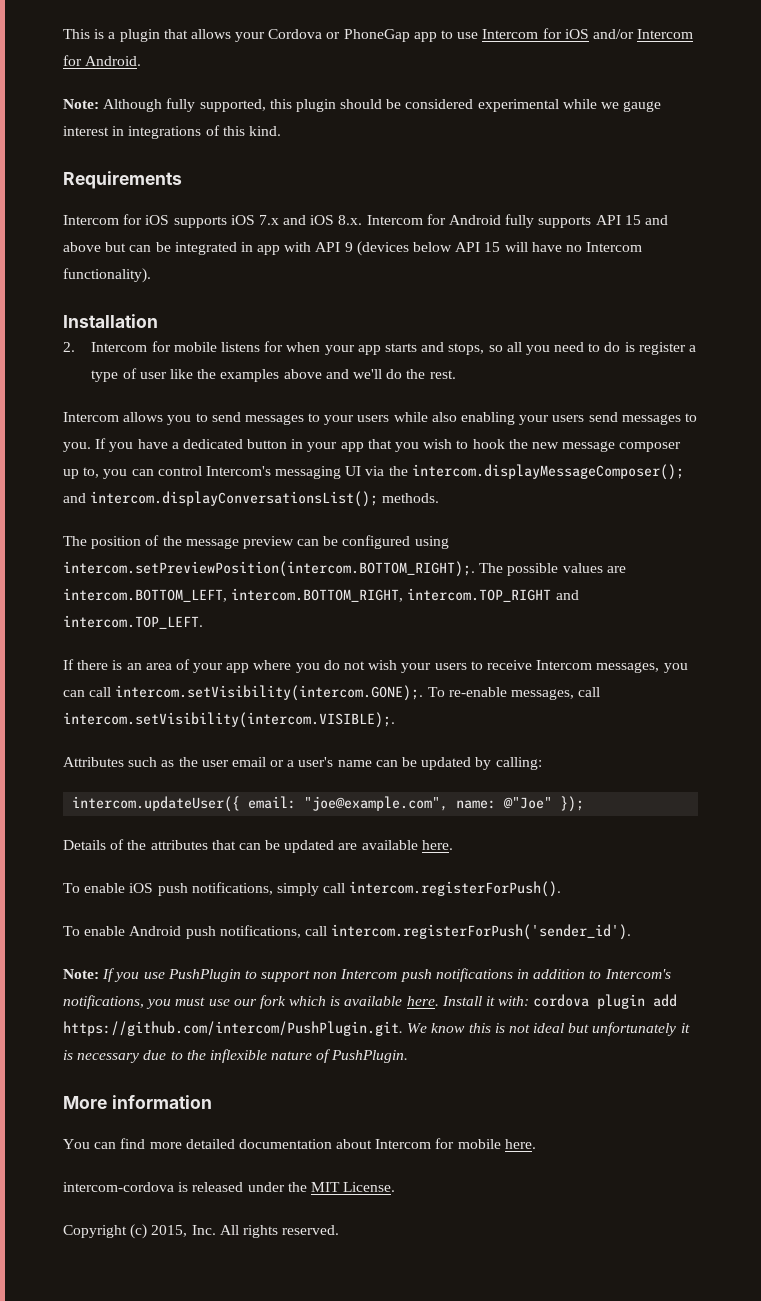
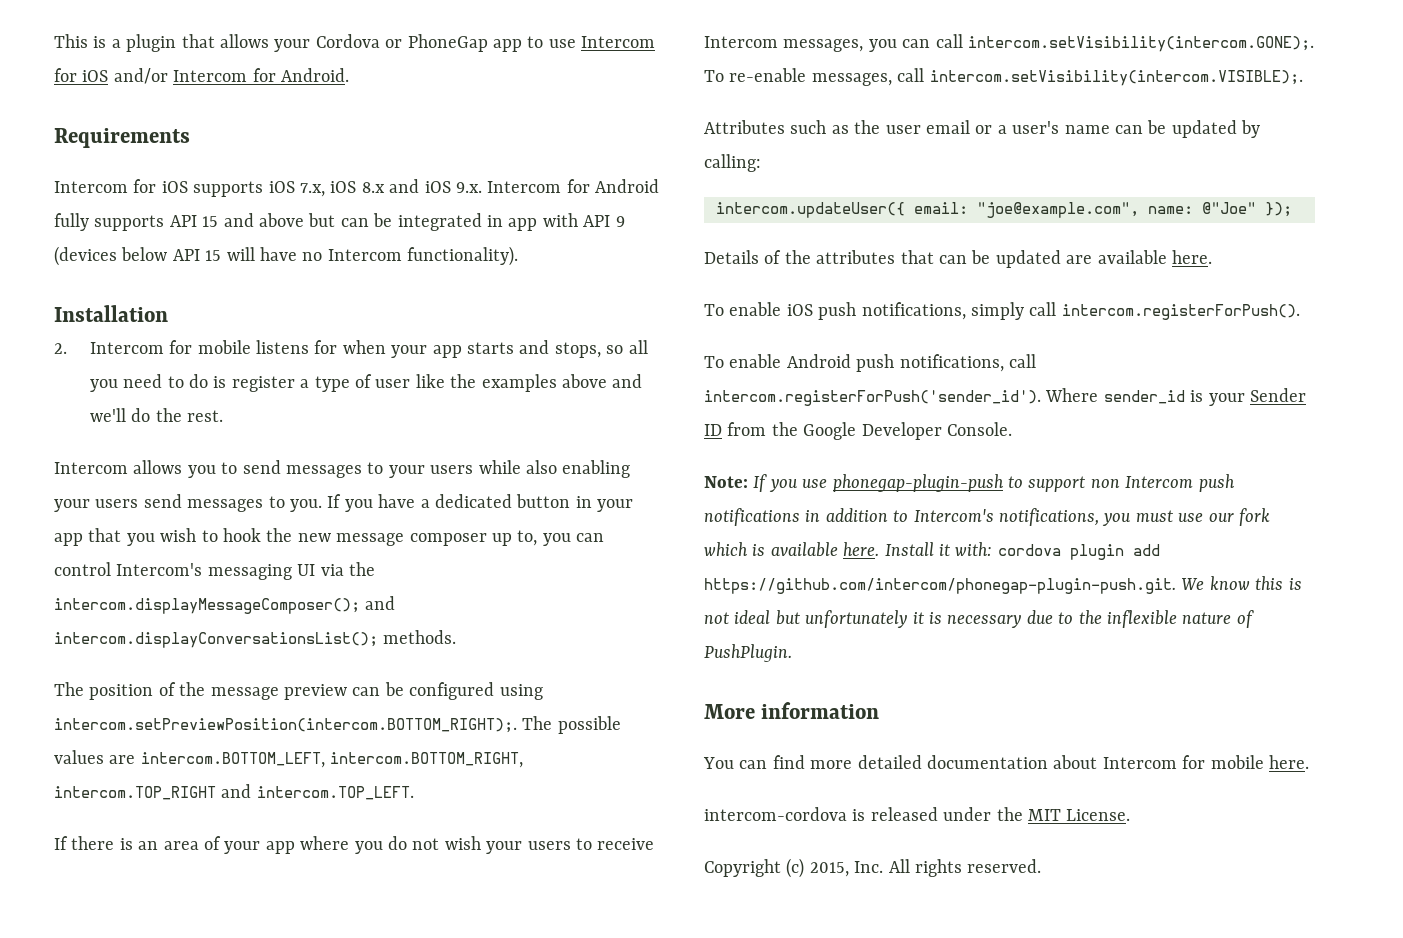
- Note: Although fully supported, this plugin should be considered experimental while we gauge interest in integrations of this kind.
- Intercom for iOS supports iOS 7.x and iOS 8.x. Intercom for Android fully supports API 15 and above but can be integrated in app with API 9 (devices below API 15 will have no Intercom functionality).
+ Intercom for iOS supports iOS 7.x, iOS 8.x and iOS 9.x. Intercom for Android fully supports API 15 and above but can be integrated in app with API 9 (devices below API 15 will have no Intercom functionality).
- To enable Android push notifications, call intercom.registerForPush('sender_id').
+ To enable Android push notifications, call intercom.registerForPush('sender_id'). Where sender_id is your Sender ID from the Google Developer Console.
- Note: If you use PushPlugin to support non Intercom push notifications in addition to Intercom's notifications, you must use our fork which is available here.
+ Note: If you use phonegap-plugin-push to support non Intercom push notifications in addition to Intercom's notifications, you must use our fork which is available here.
- Install it with: cordova plugin add https://github.com/intercom/PushPlugin.git. We know this is not ideal but unfortunately it is necessary due to the inflexible nature of PushPlugin.
+ Install it with: cordova plugin add https://github.com/intercom/phonegap-plugin-push.git. We know this is not ideal but unfortunately it is necessary due to the inflexible nature of PushPlugin.

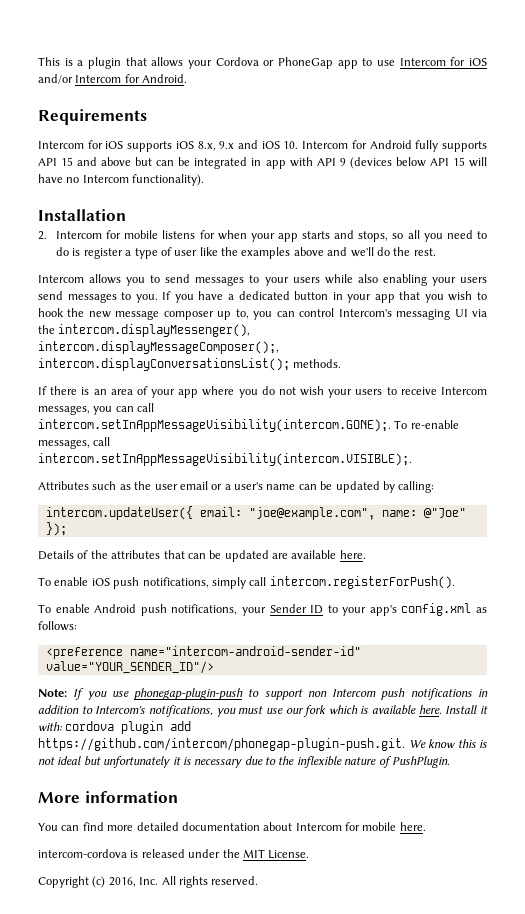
- Intercom for iOS supports iOS 7.x, iOS 8.x and iOS 9.x. Intercom for Android fully supports API 15 and above but can be integrated in app with API 9 (devices below API 15 will have no Intercom functionality).
+ Intercom for iOS supports iOS 8.x, 9.x and iOS 10. Intercom for Android fully supports API 15 and above but can be integrated in app with API 9 (devices below API 15 will have no Intercom functionality).
- If you have a dedicated button in your app that you wish to hook the new message composer up to, you can control Intercom's messaging UI via the intercom.displayMessageComposer(); and intercom.displayConversationsList(); methods.
+ If you have a dedicated button in your app that you wish to hook the new message composer up to, you can control Intercom's messaging UI via the intercom.displayMessenger(), intercom.displayMessageComposer();, intercom.displayConversationsList(); methods.
- The position of the message preview can be configured using intercom.setPreviewPosition(intercom.BOTTOM_RIGHT);. The possible values are intercom.BOTTOM_LEFT, intercom.BOTTOM_RIGHT, intercom.TOP_RIGHT and intercom.TOP_LEFT.
- If there is an area of your app where you do not wish your users to receive Intercom messages, you can call intercom.setVisibility(intercom.GONE);. To re-enable messages, call intercom.setVisibility(intercom.VISIBLE);.
+ If there is an area of your app where you do not wish your users to receive Intercom messages, you can call intercom.setInAppMessageVisibility(intercom.GONE);. To re-enable messages, call intercom.setInAppMessageVisibility(intercom.VISIBLE);.
- To enable Android push notifications, call intercom.registerForPush('sender_id'). Where sender_id is your Sender ID from the Google Developer Console.
+ To enable Android push notifications, your Sender ID to your app's config.xml as follows:
+ <preference name="intercom-android-sender-id" value="YOUR_SENDER_ID"/>
- Copyright (c) 2015, Inc. All rights reserved.
+ Copyright (c) 2016, Inc. All rights reserved.

